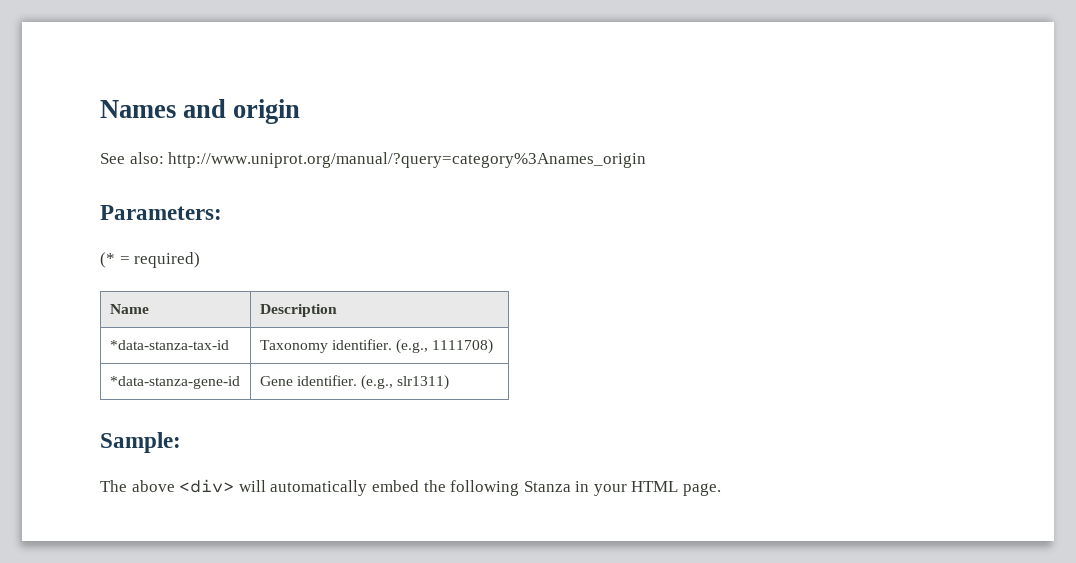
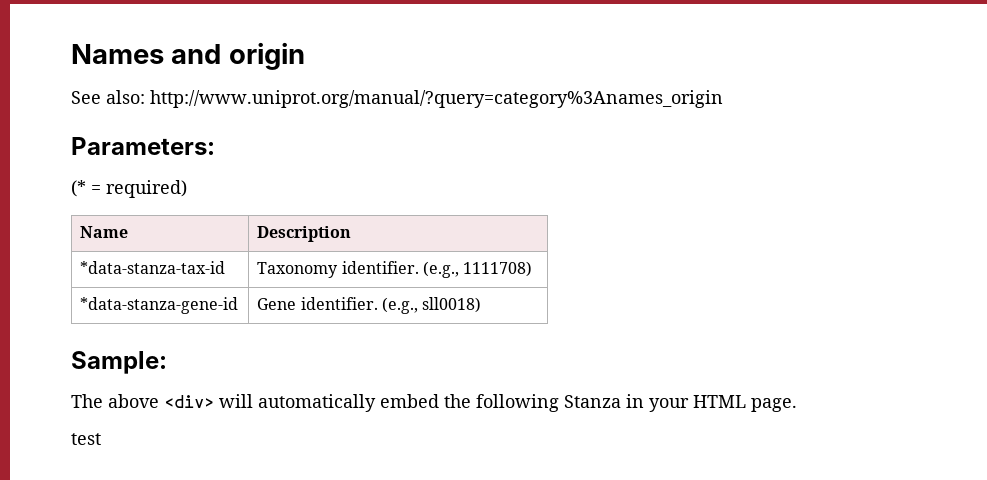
- *data-stanza-gene-id | Gene identifier. (e.g., slr1311)
+ *data-stanza-gene-id | Gene identifier. (e.g., sll0018)
+ test

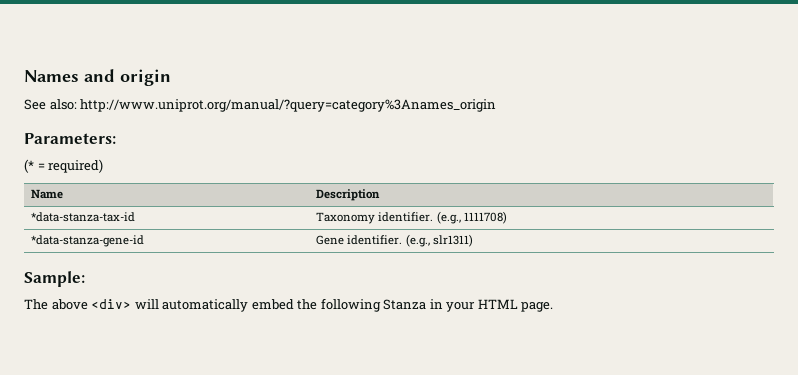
- *data-stanza-gene-id | Gene identifier. (e.g., sll0018)
+ *data-stanza-gene-id | Gene identifier. (e.g., slr1311)
- test

